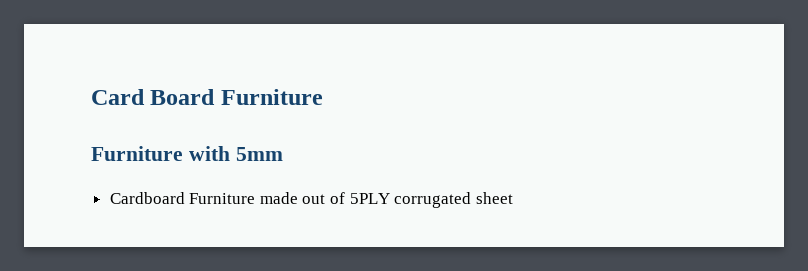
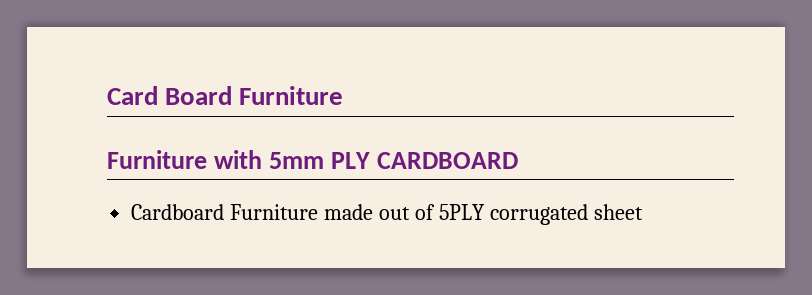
- Furniture with 5mm
+ Furniture with 5mm PLY CARDBOARD

